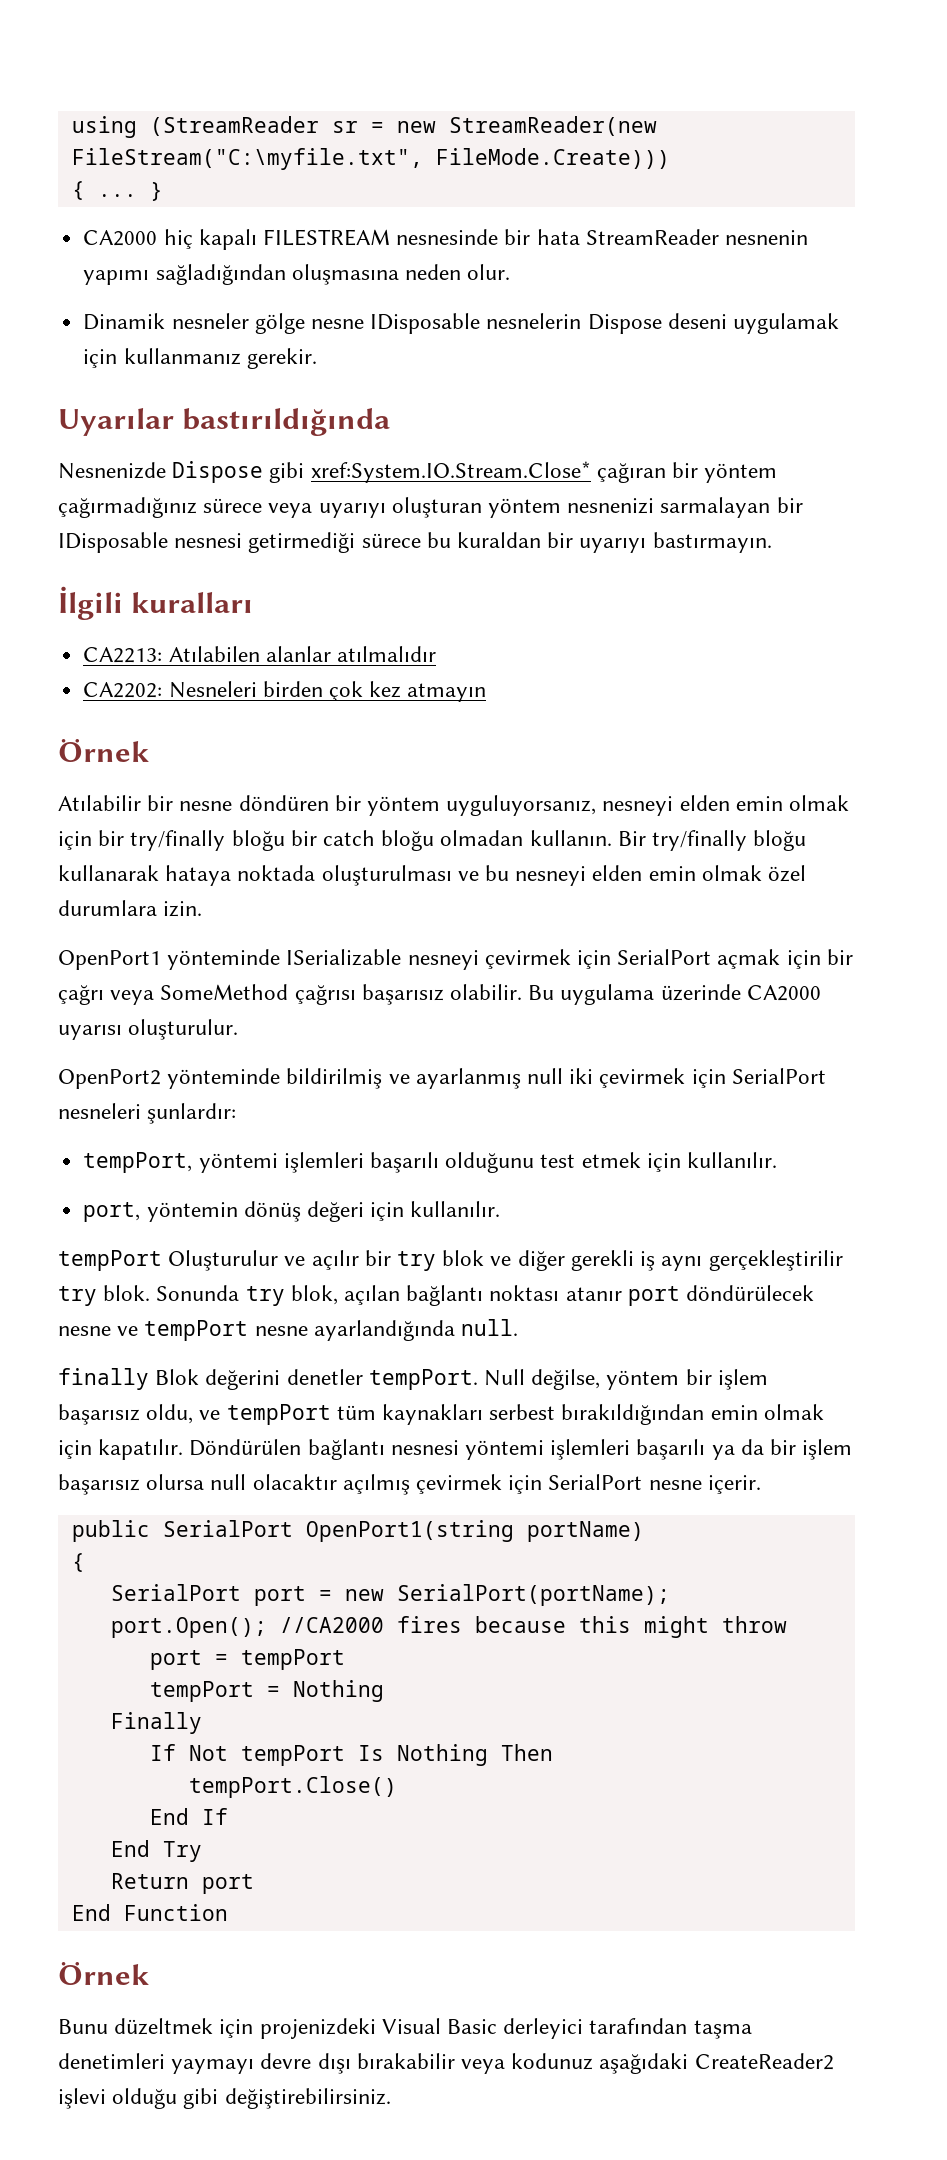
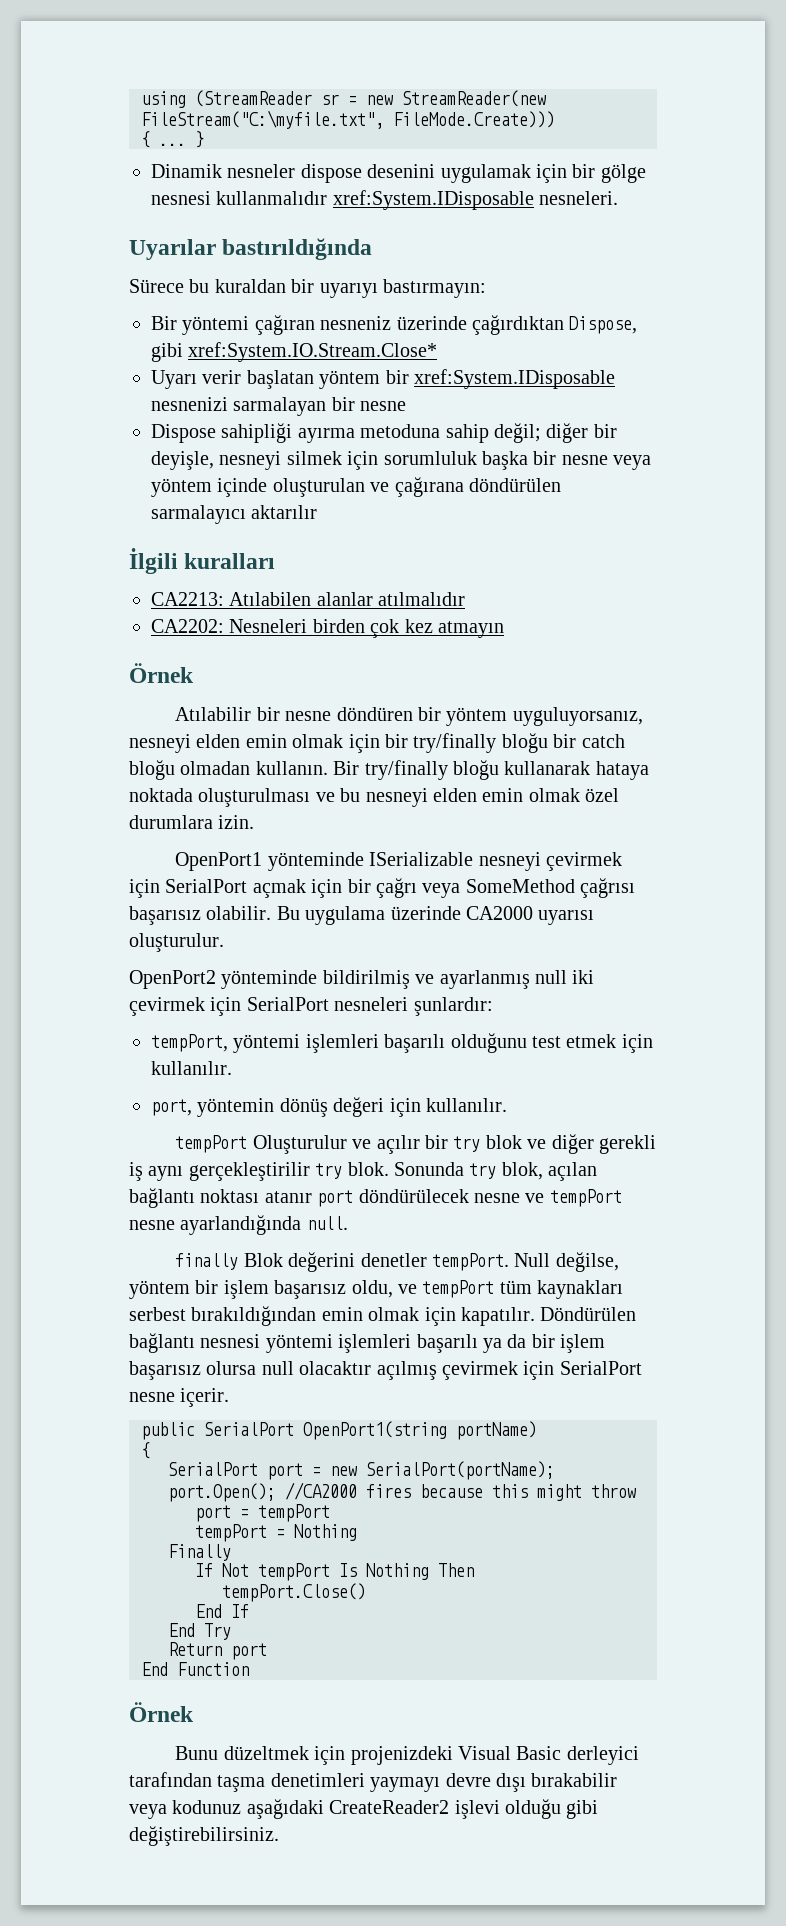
- CA2000 hiç kapalı FILESTREAM nesnesinde bir hata StreamReader nesnenin yapımı sağladığından oluşmasına neden olur.
- Dinamik nesneler gölge nesne IDisposable nesnelerin Dispose deseni uygulamak için kullanmanız gerekir.
+ Dinamik nesneler dispose desenini uygulamak için bir gölge nesnesi kullanmalıdır xref:System.IDisposable nesneleri.
  Uyarılar bastırıldığında
- Nesnenizde Dispose gibi xref:System.IO.Stream.Close* çağıran bir yöntem çağırmadığınız sürece veya uyarıyı oluşturan yöntem nesnenizi sarmalayan bir IDisposable nesnesi getirmediği sürece bu kuraldan bir uyarıyı bastırmayın.
+ Sürece bu kuraldan bir uyarıyı bastırmayın:
+ Bir yöntemi çağıran nesneniz üzerinde çağırdıktan Dispose, gibi xref:System.IO.Stream.Close*
+ Uyarı verir başlatan yöntem bir xref:System.IDisposable nesnenizi sarmalayan bir nesne
+ Dispose sahipliği ayırma metoduna sahip değil; diğer bir deyişle, nesneyi silmek için sorumluluk başka bir nesne veya yöntem içinde oluşturulan ve çağırana döndürülen sarmalayıcı aktarılır

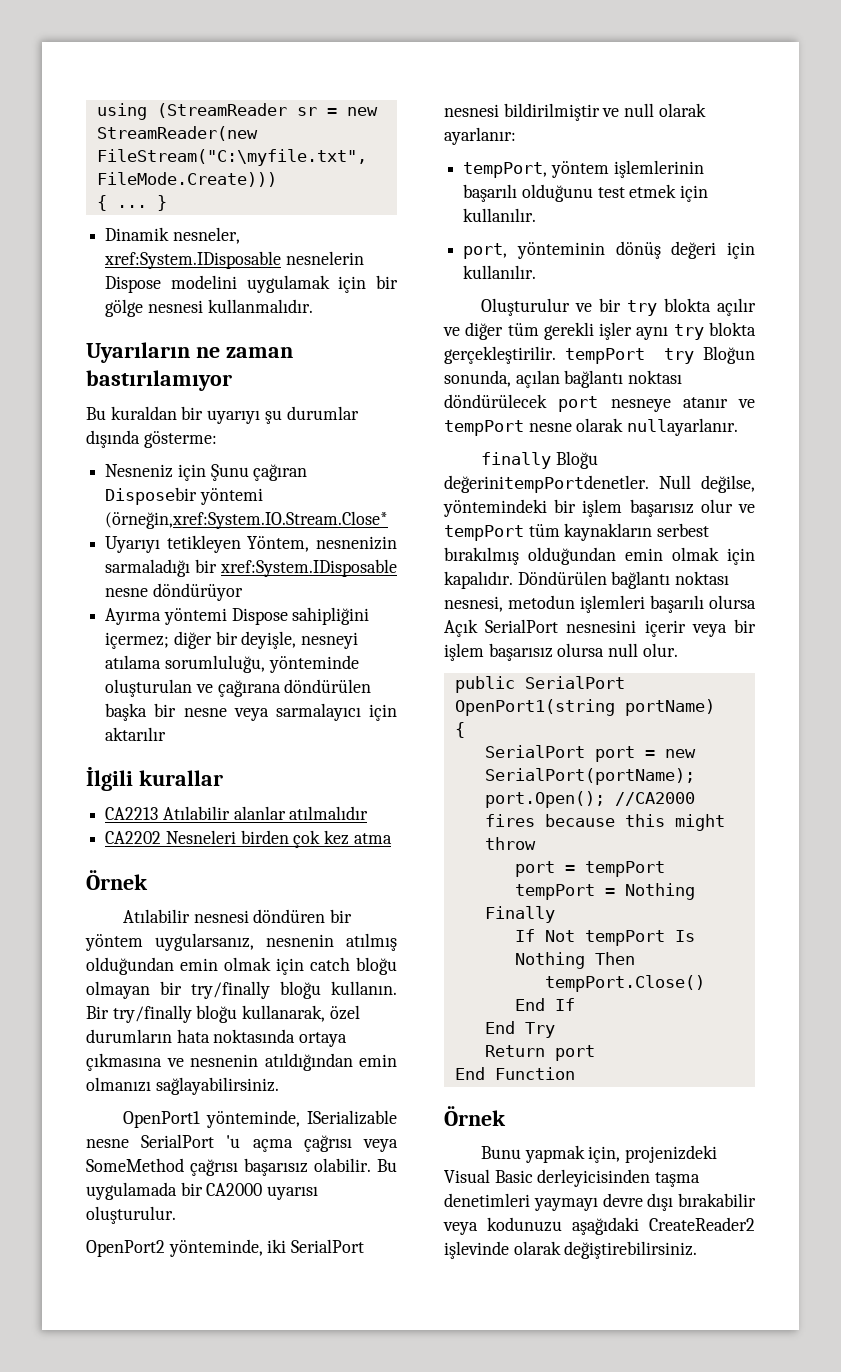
- Dinamik nesneler dispose desenini uygulamak için bir gölge nesnesi kullanmalıdır xref:System.IDisposable nesneleri.
- Uyarılar bastırıldığında
- Sürece bu kuraldan bir uyarıyı bastırmayın:
- Bir yöntemi çağıran nesneniz üzerinde çağırdıktan Dispose, gibi xref:System.IO.Stream.Close*
- Uyarı verir başlatan yöntem bir xref:System.IDisposable nesnenizi sarmalayan bir nesne
- Dispose sahipliği ayırma metoduna sahip değil; diğer bir deyişle, nesneyi silmek için sorumluluk başka bir nesne veya yöntem içinde oluşturulan ve çağırana döndürülen sarmalayıcı aktarılır
+ Dinamik nesneler, xref:System.IDisposable nesnelerin Dispose modelini uygulamak için bir gölge nesnesi kullanmalıdır.
+ Uyarıların ne zaman bastırılamıyor
+ Bu kuraldan bir uyarıyı şu durumlar dışında gösterme:
+ Nesneniz için Şunu çağıran Disposebir yöntemi (örneğin,xref:System.IO.Stream.Close*
+ Uyarıyı tetikleyen Yöntem, nesnenizin sarmaladığı bir xref:System.IDisposable nesne döndürüyor
+ Ayırma yöntemi Dispose sahipliğini içermez; diğer bir deyişle, nesneyi atılama sorumluluğu, yönteminde oluşturulan ve çağırana döndürülen başka bir nesne veya sarmalayıcı için aktarılır
- İlgili kuralları
- CA2213: Atılabilen alanlar atılmalıdır
+ İlgili kurallar
+ CA2213 Atılabilir alanlar atılmalıdır
- CA2202: Nesneleri birden çok kez atmayın
+ CA2202 Nesneleri birden çok kez atma
- Atılabilir bir nesne döndüren bir yöntem uyguluyorsanız, nesneyi elden emin olmak için bir try/finally bloğu bir catch bloğu olmadan kullanın. Bir try/finally bloğu kullanarak hataya noktada oluşturulması ve bu nesneyi elden emin olmak özel durumlara izin.
- OpenPort1 yönteminde ISerializable nesneyi çevirmek için SerialPort açmak için bir çağrı veya SomeMethod çağrısı başarısız olabilir.
+ Atılabilir nesnesi döndüren bir yöntem uygularsanız, nesnenin atılmış olduğundan emin olmak için catch bloğu olmayan bir try/finally bloğu kullanın. Bir try/finally bloğu kullanarak, özel durumların hata noktasında ortaya çıkmasına ve nesnenin atıldığından emin olmanızı sağlayabilirsiniz.
+ OpenPort1 yönteminde, ISerializable nesne SerialPort 'u açma çağrısı veya SomeMethod çağrısı başarısız olabilir.
- Bu uygulama üzerinde CA2000 uyarısı oluşturulur.
+ Bu uygulamada bir CA2000 uyarısı oluşturulur.
- OpenPort2 yönteminde bildirilmiş ve ayarlanmış null iki çevirmek için SerialPort nesneleri şunlardır:
+ OpenPort2 yönteminde, iki SerialPort nesnesi bildirilmiştir ve null olarak ayarlanır:
- tempPort, yöntemi işlemleri başarılı olduğunu test etmek için kullanılır.
+ tempPort, yöntem işlemlerinin başarılı olduğunu test etmek için kullanılır.
- port, yöntemin dönüş değeri için kullanılır.
+ port, yönteminin dönüş değeri için kullanılır.
- tempPort Oluşturulur ve açılır bir try blok ve diğer gerekli iş aynı gerçekleştirilir try blok. Sonunda try blok, açılan bağlantı noktası atanır port döndürülecek nesne ve tempPort nesne ayarlandığında null.
+ Oluşturulur ve bir try blokta açılır ve diğer tüm gerekli işler aynı try blokta gerçekleştirilir. tempPort try Bloğun sonunda, açılan bağlantı noktası döndürülecek port nesneye atanır ve tempPort nesne olarak nullayarlanır.
- finally Blok değerini denetler tempPort.
+ finally Bloğu değerinitempPortdenetler.
- Null değilse, yöntem bir işlem başarısız oldu, ve tempPort tüm kaynakları serbest bırakıldığından emin olmak için kapatılır.
+ Null değilse, yöntemindeki bir işlem başarısız olur ve tempPort tüm kaynakların serbest bırakılmış olduğundan emin olmak için kapalıdır.
- Döndürülen bağlantı nesnesi yöntemi işlemleri başarılı ya da bir işlem başarısız olursa null olacaktır açılmış çevirmek için SerialPort nesne içerir.
+ Döndürülen bağlantı noktası nesnesi, metodun işlemleri başarılı olursa Açık SerialPort nesnesini içerir veya bir işlem başarısız olursa null olur.
- Bunu düzeltmek için projenizdeki Visual Basic derleyici tarafından taşma denetimleri yaymayı devre dışı bırakabilir veya kodunuz aşağıdaki CreateReader2 işlevi olduğu gibi değiştirebilirsiniz.
+ Bunu yapmak için, projenizdeki Visual Basic derleyicisinden taşma denetimleri yaymayı devre dışı bırakabilir veya kodunuzu aşağıdaki CreateReader2 işlevinde olarak değiştirebilirsiniz.

